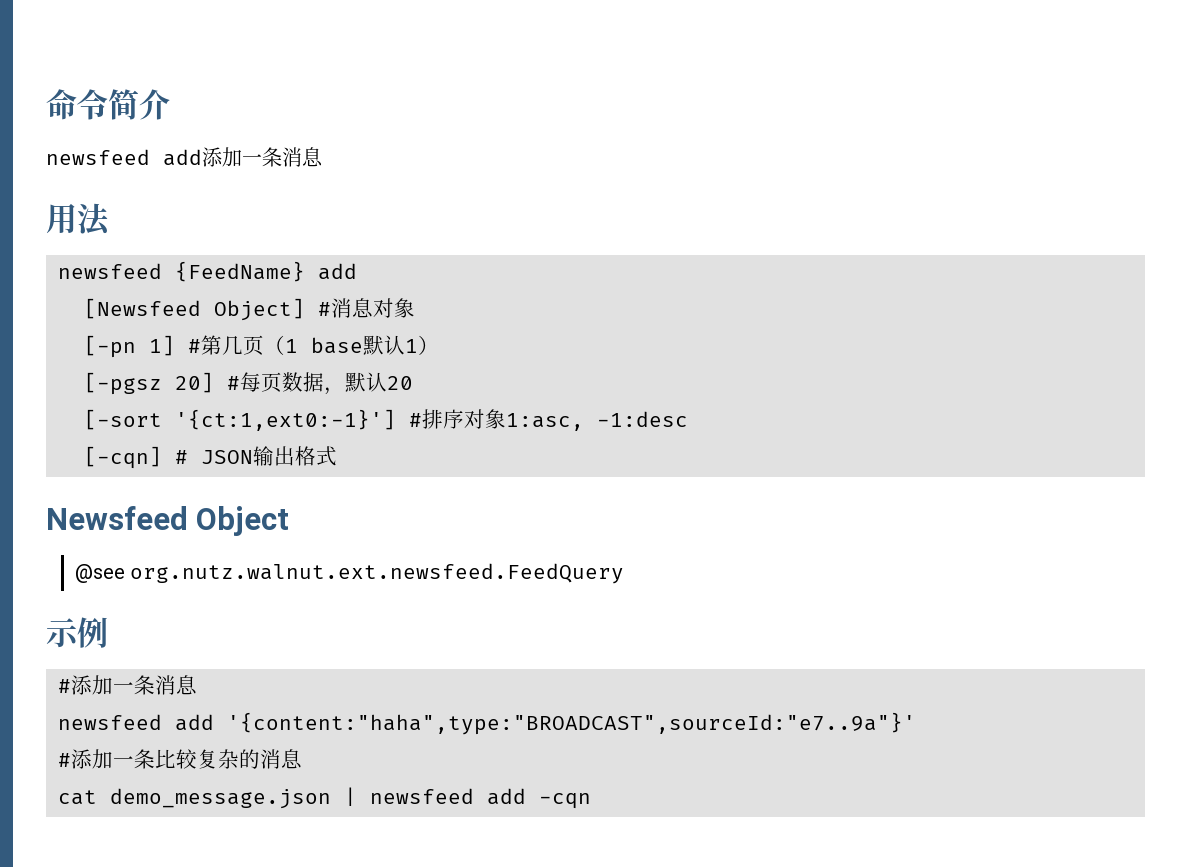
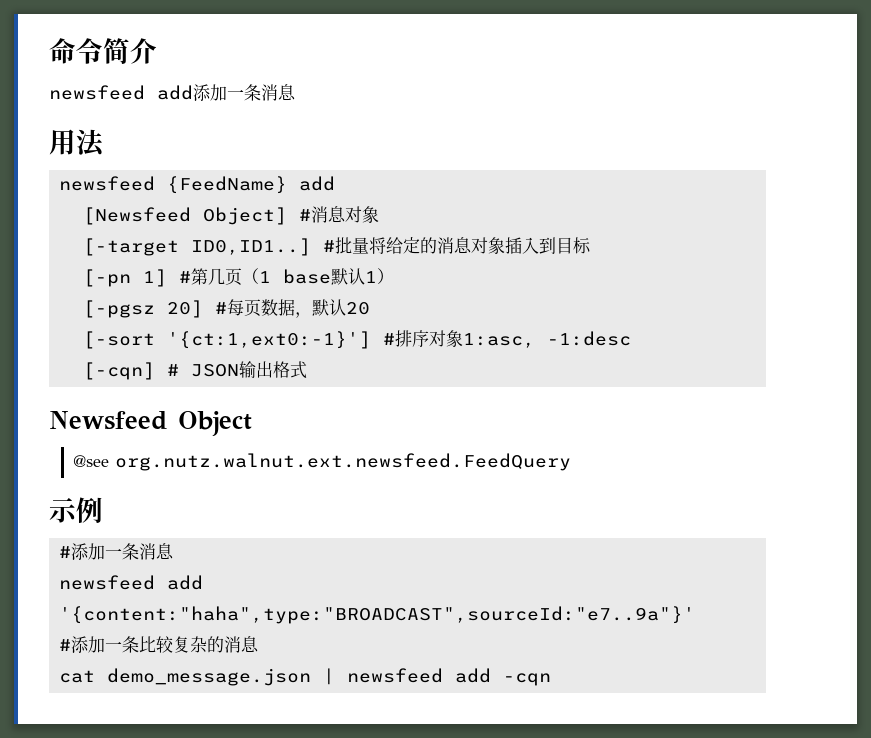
+ [-target ID0,ID1..] #批量将给定的消息对象插入到目标

